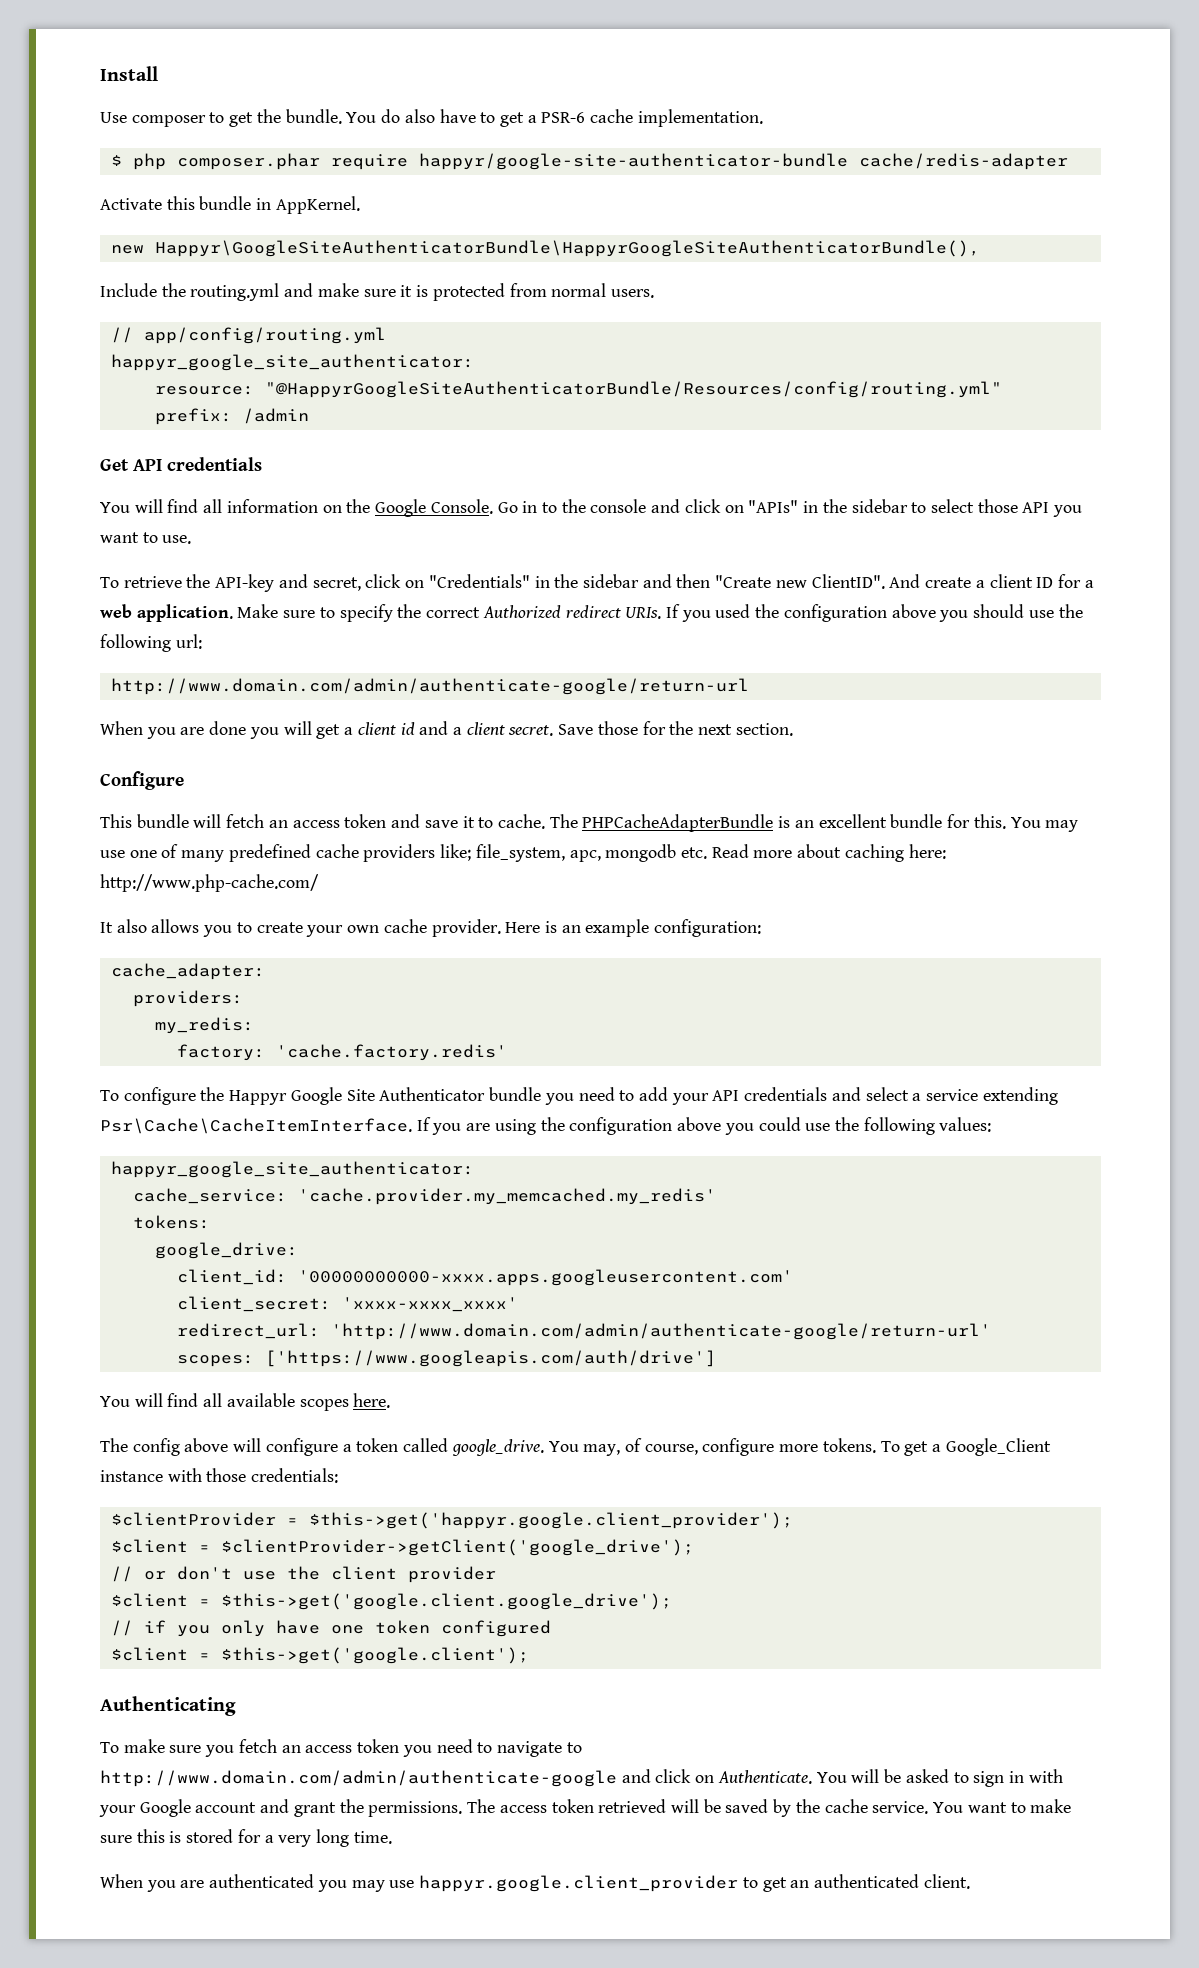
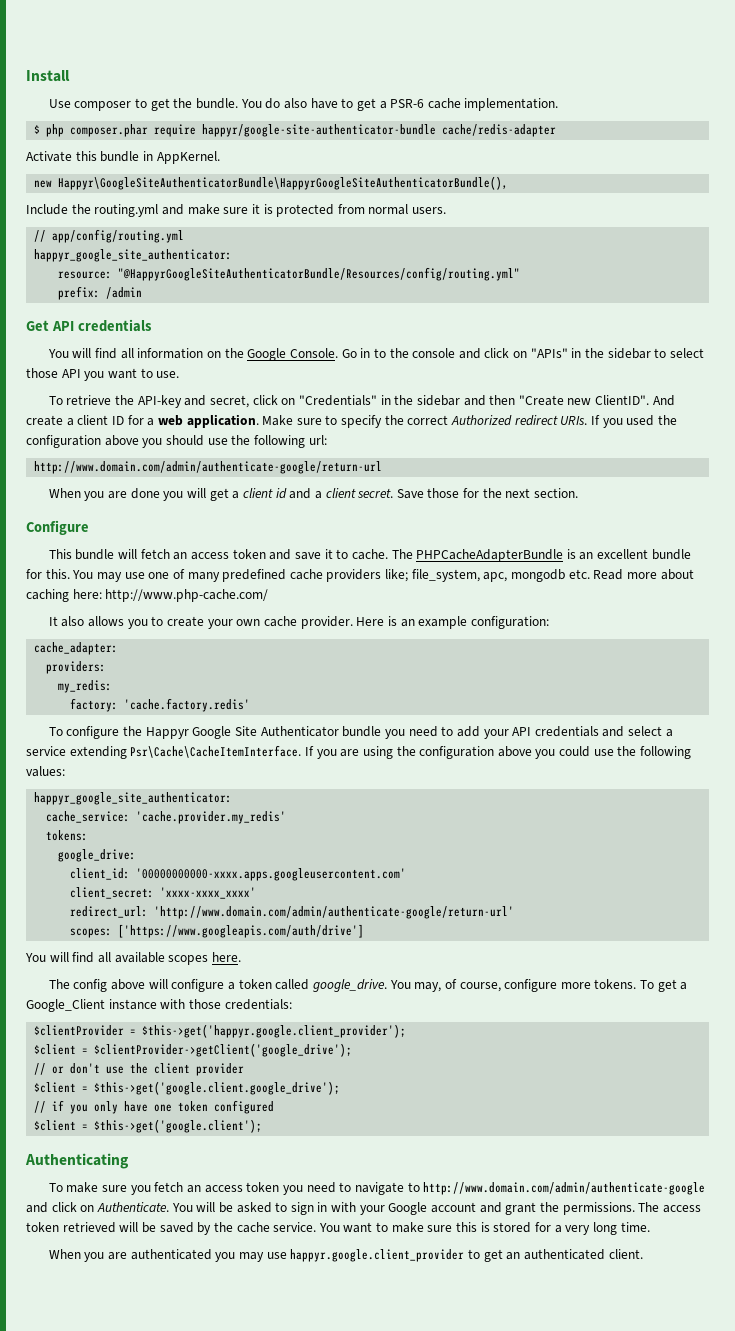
- cache_service: 'cache.provider.my_memcached.my_redis'
+ cache_service: 'cache.provider.my_redis'

